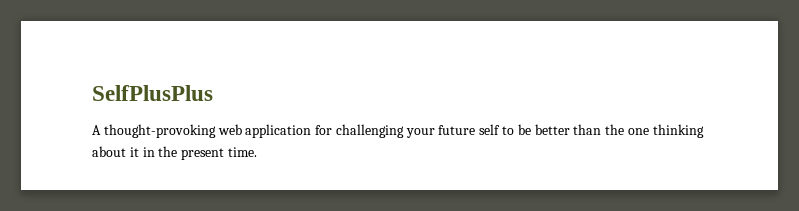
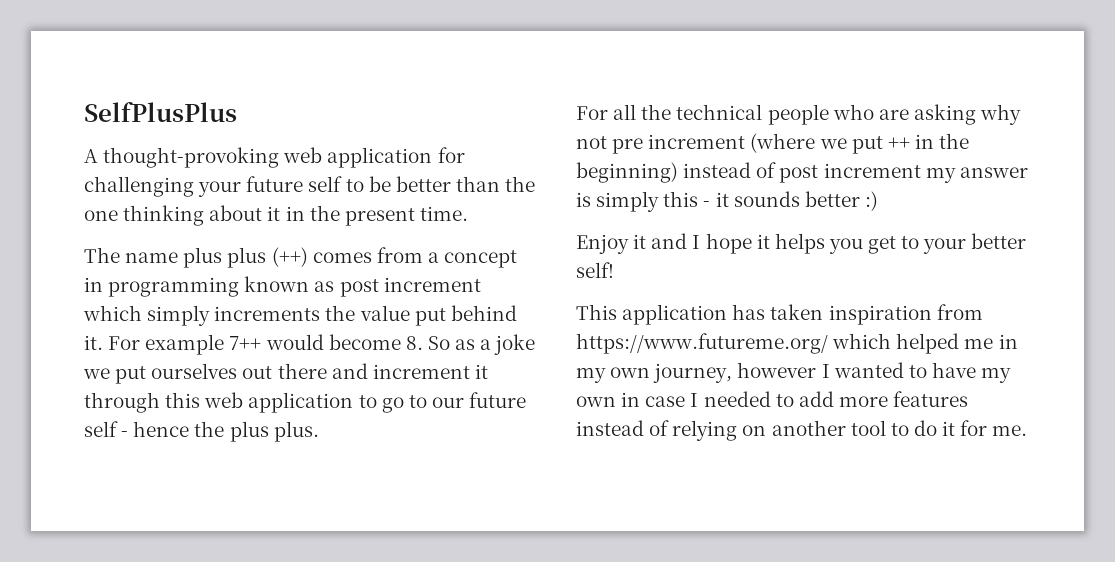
+ The name plus plus (++) comes from a concept in programming known as post increment which simply increments the value put behind it. For example 7++ would become 8. So as a joke we put ourselves out there and increment it through this web application to go to our future self - hence the plus plus.
+ For all the technical people who are asking why not pre increment (where we put ++ in the beginning) instead of post increment my answer is simply this - it sounds better :)
+ Enjoy it and I hope it helps you get to your better self!
+ This application has taken inspiration from https://www.futureme.org/ which helped me in my own journey, however I wanted to have my own in case I needed to add more features instead of relying on another tool to do it for me.

